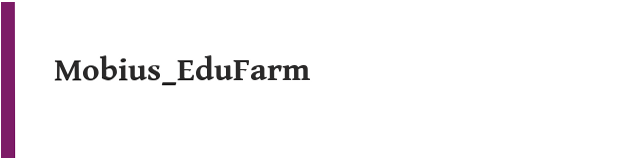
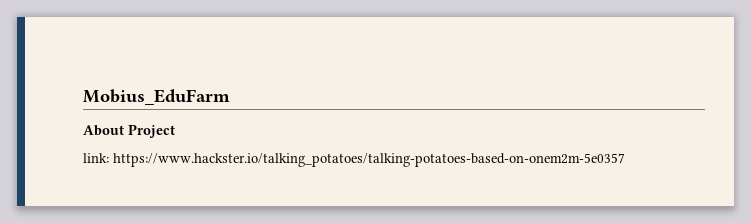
+ About Project
+ link: https://www.hackster.io/talking_potatoes/talking-potatoes-based-on-onem2m-5e0357

